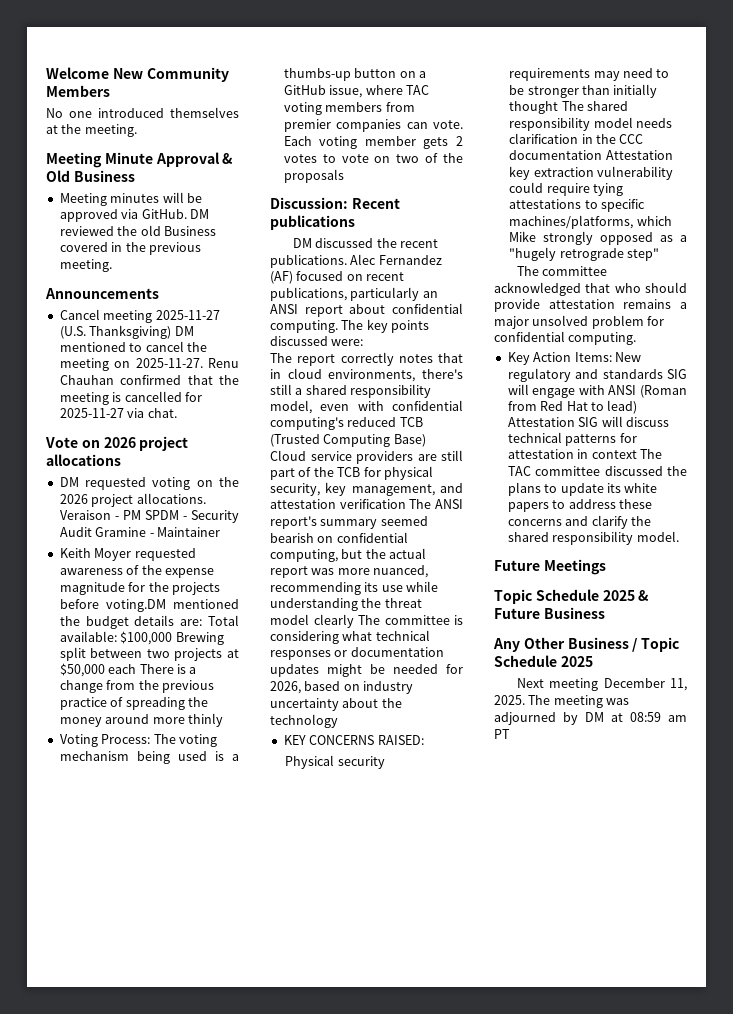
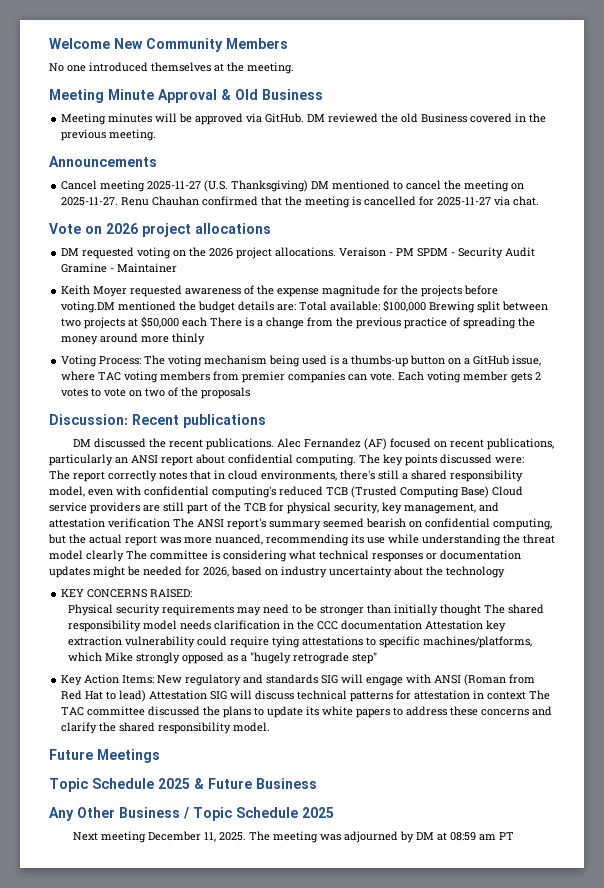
- The committee acknowledged that who should provide attestation remains a major unsolved problem for confidential computing.

